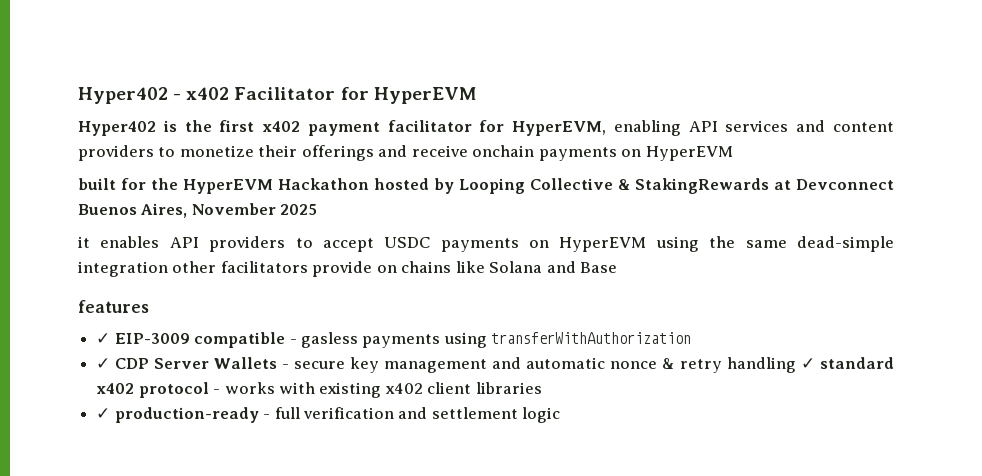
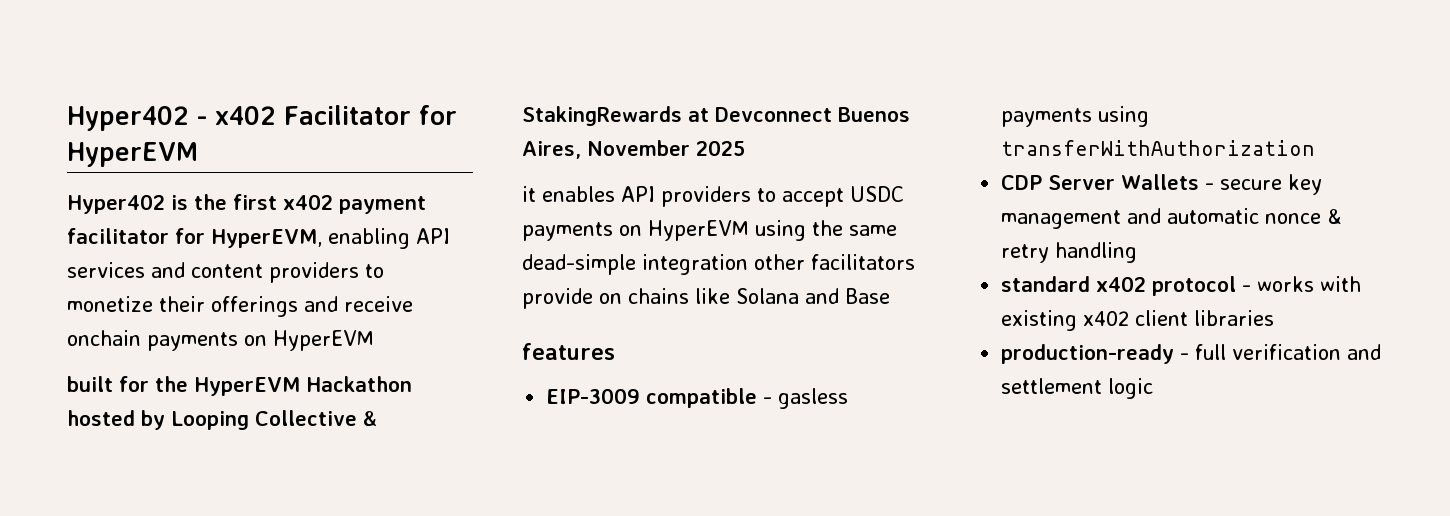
- ✓ EIP-3009 compatible - gasless payments using transferWithAuthorization
+ EIP-3009 compatible - gasless payments using transferWithAuthorization
- ✓ CDP Server Wallets - secure key management and automatic nonce & retry handling ✓ standard x402 protocol - works with existing x402 client libraries
+ CDP Server Wallets - secure key management and automatic nonce & retry handling
+ standard x402 protocol - works with existing x402 client libraries
- ✓ production-ready - full verification and settlement logic
+ production-ready - full verification and settlement logic

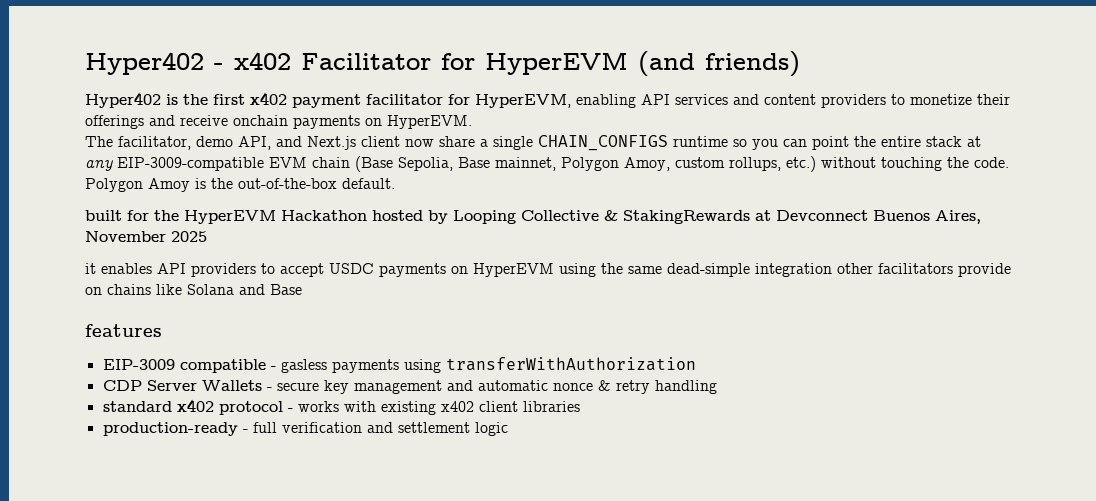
- Hyper402 - x402 Facilitator for HyperEVM
+ Hyper402 - x402 Facilitator for HyperEVM (and friends)
- Hyper402 is the first x402 payment facilitator for HyperEVM, enabling API services and content providers to monetize their offerings and receive onchain payments on HyperEVM
+ Hyper402 is the first x402 payment facilitator for HyperEVM, enabling API services and content providers to monetize their offerings and receive onchain payments on HyperEVM.
+ The facilitator, demo API, and Next.js client now share a single CHAIN_CONFIGS runtime so you can point the entire stack at any EIP-3009-compatible EVM chain (Base Sepolia, Base mainnet, Polygon Amoy, custom rollups, etc.) without touching the code. Polygon Amoy is the out-of-the-box default.

